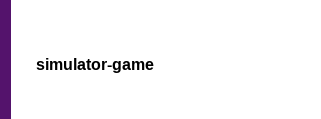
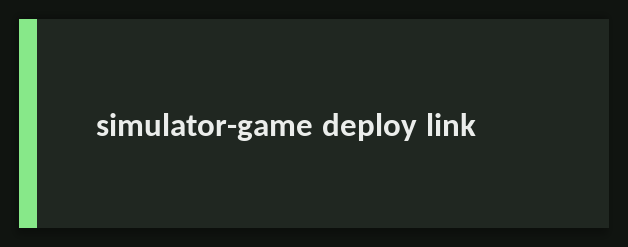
- simulator-game
+ simulator-game deploy link

